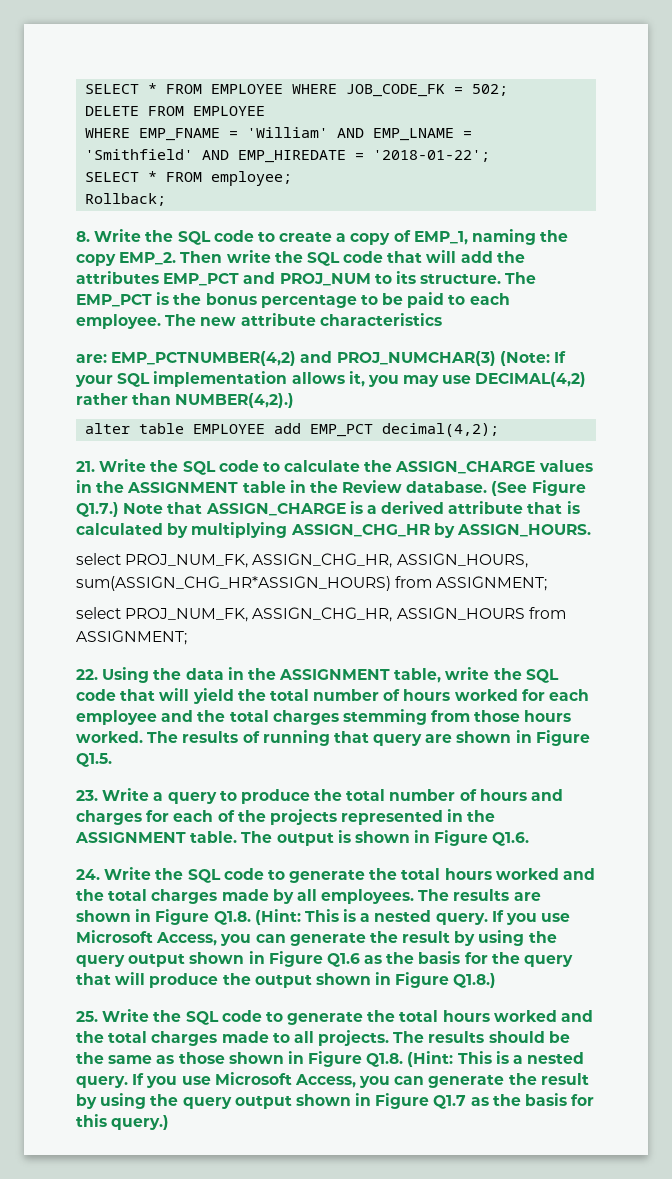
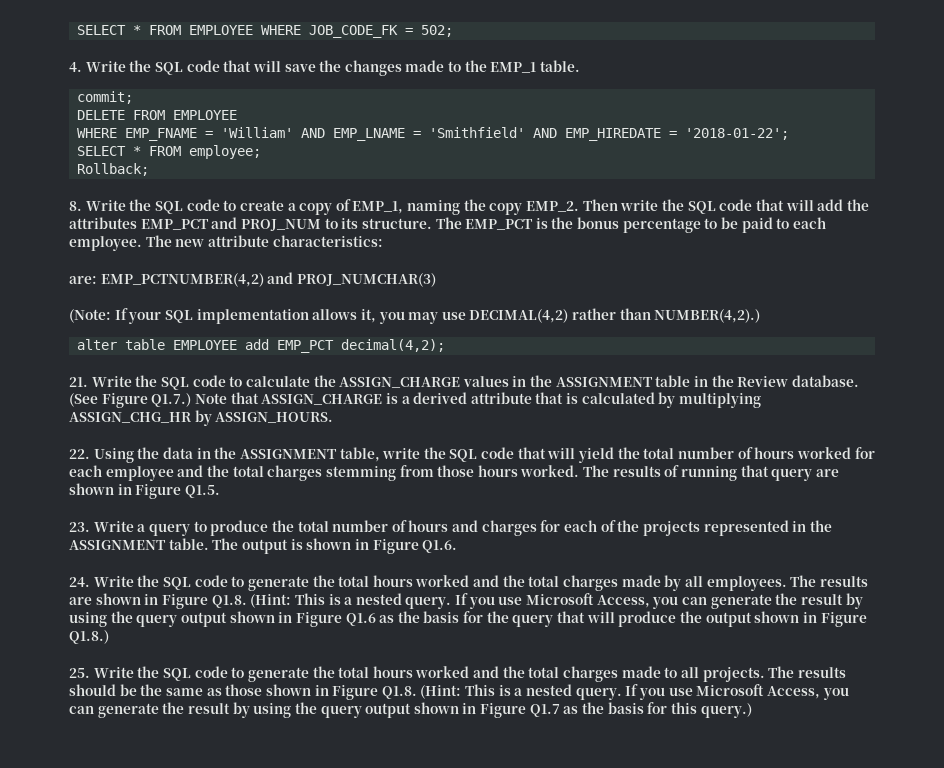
+ 4. Write the SQL code that will save the changes made to the EMP_1 table.
+ commit;
- The new attribute characteristics
+ The new attribute characteristics:
- are: EMP_PCTNUMBER(4,2) and PROJ_NUMCHAR(3) (Note: If your SQL implementation allows it, you may use DECIMAL(4,2) rather than NUMBER(4,2).)
+ are: EMP_PCTNUMBER(4,2) and PROJ_NUMCHAR(3)
+ (Note: If your SQL implementation allows it, you may use DECIMAL(4,2) rather than NUMBER(4,2).)
- select PROJ_NUM_FK, ASSIGN_CHG_HR, ASSIGN_HOURS, sum(ASSIGN_CHG_HR*ASSIGN_HOURS) from ASSIGNMENT;
- select PROJ_NUM_FK, ASSIGN_CHG_HR, ASSIGN_HOURS from ASSIGNMENT;

